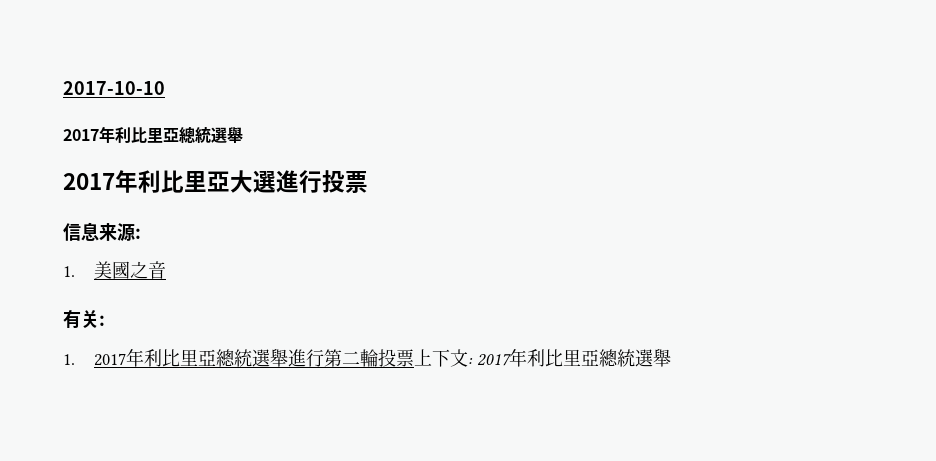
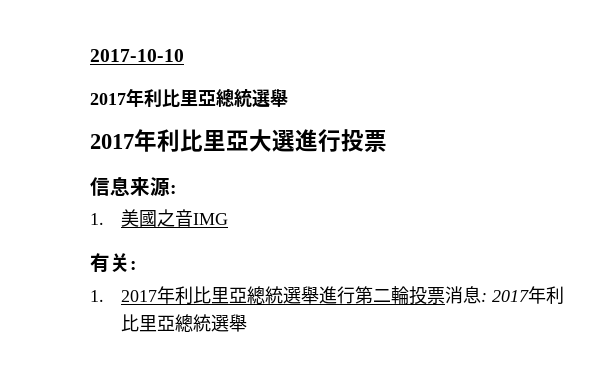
- 1.美國之音
+ 1.美國之音IMG
- 1. 2017年利比里亞總統選舉進行第二輪投票上下文: 2017年利比里亞總統選舉
+ 1. 2017年利比里亞總統選舉進行第二輪投票消息: 2017年利比里亞總統選舉

